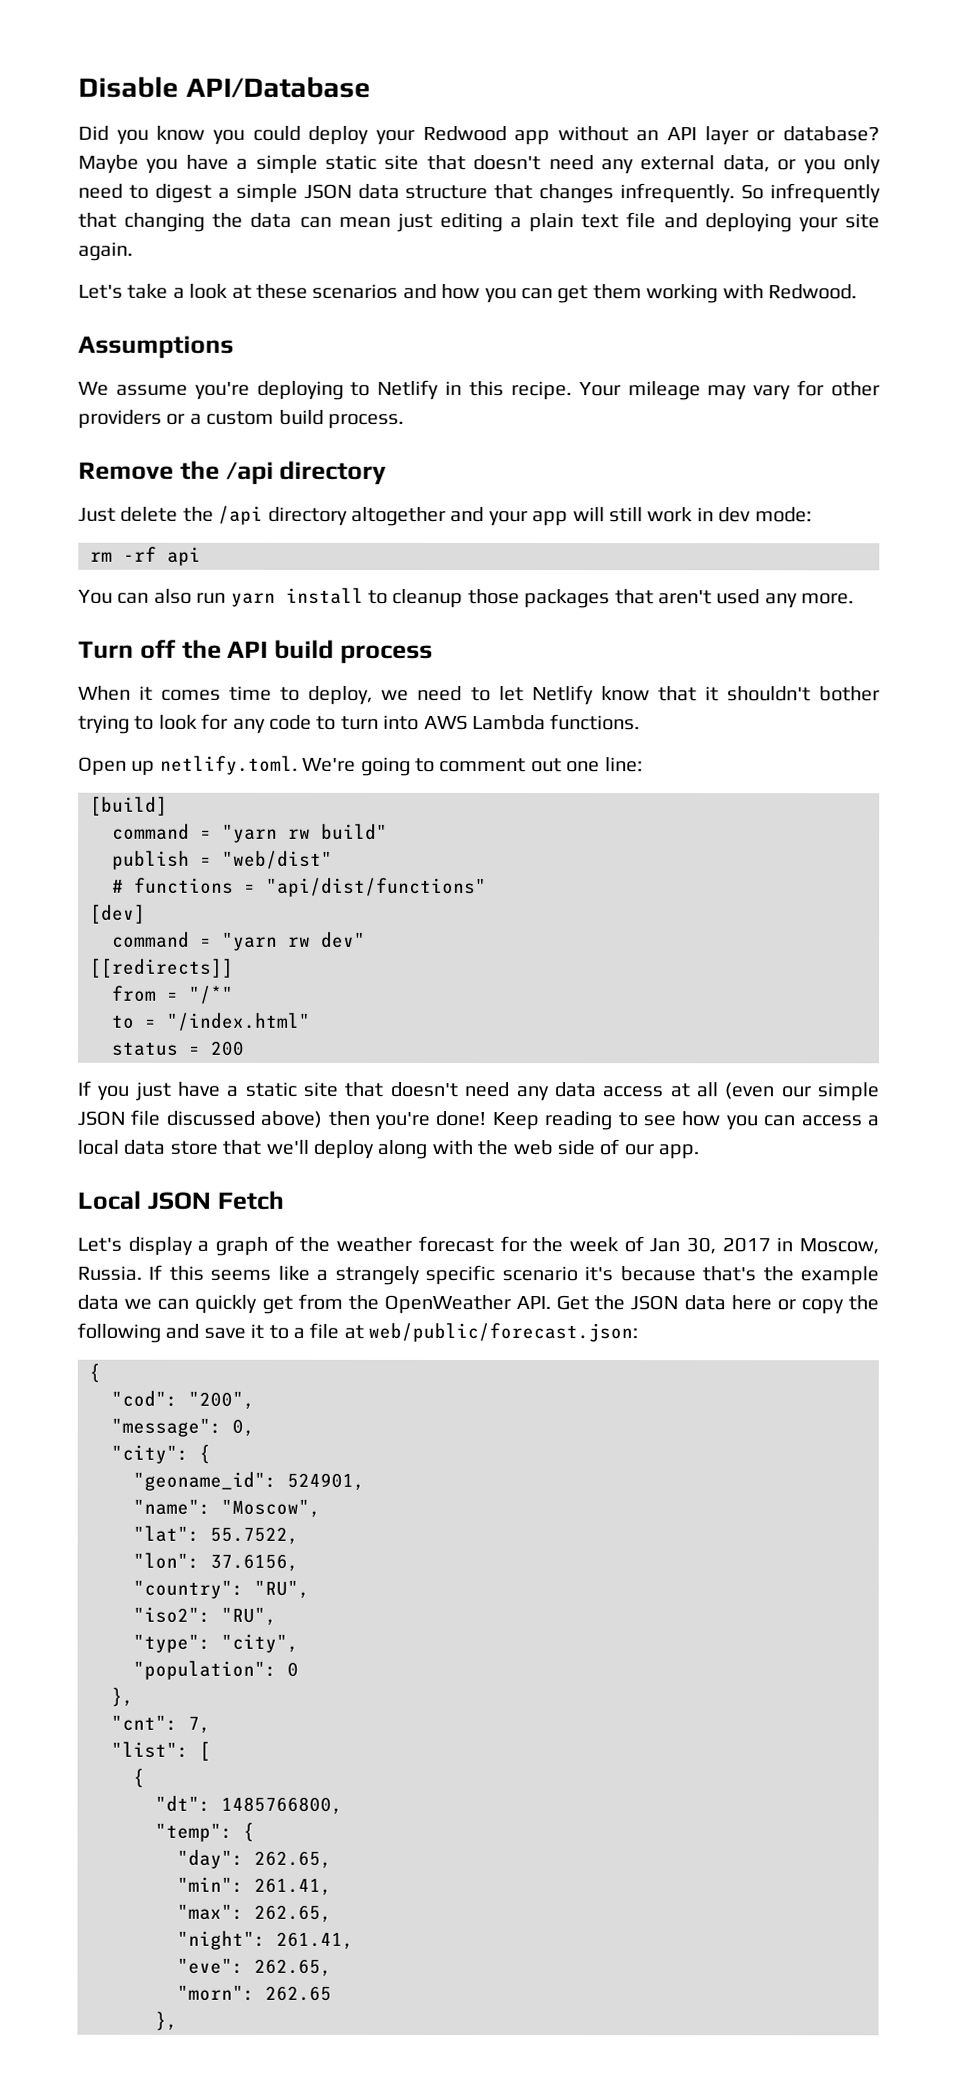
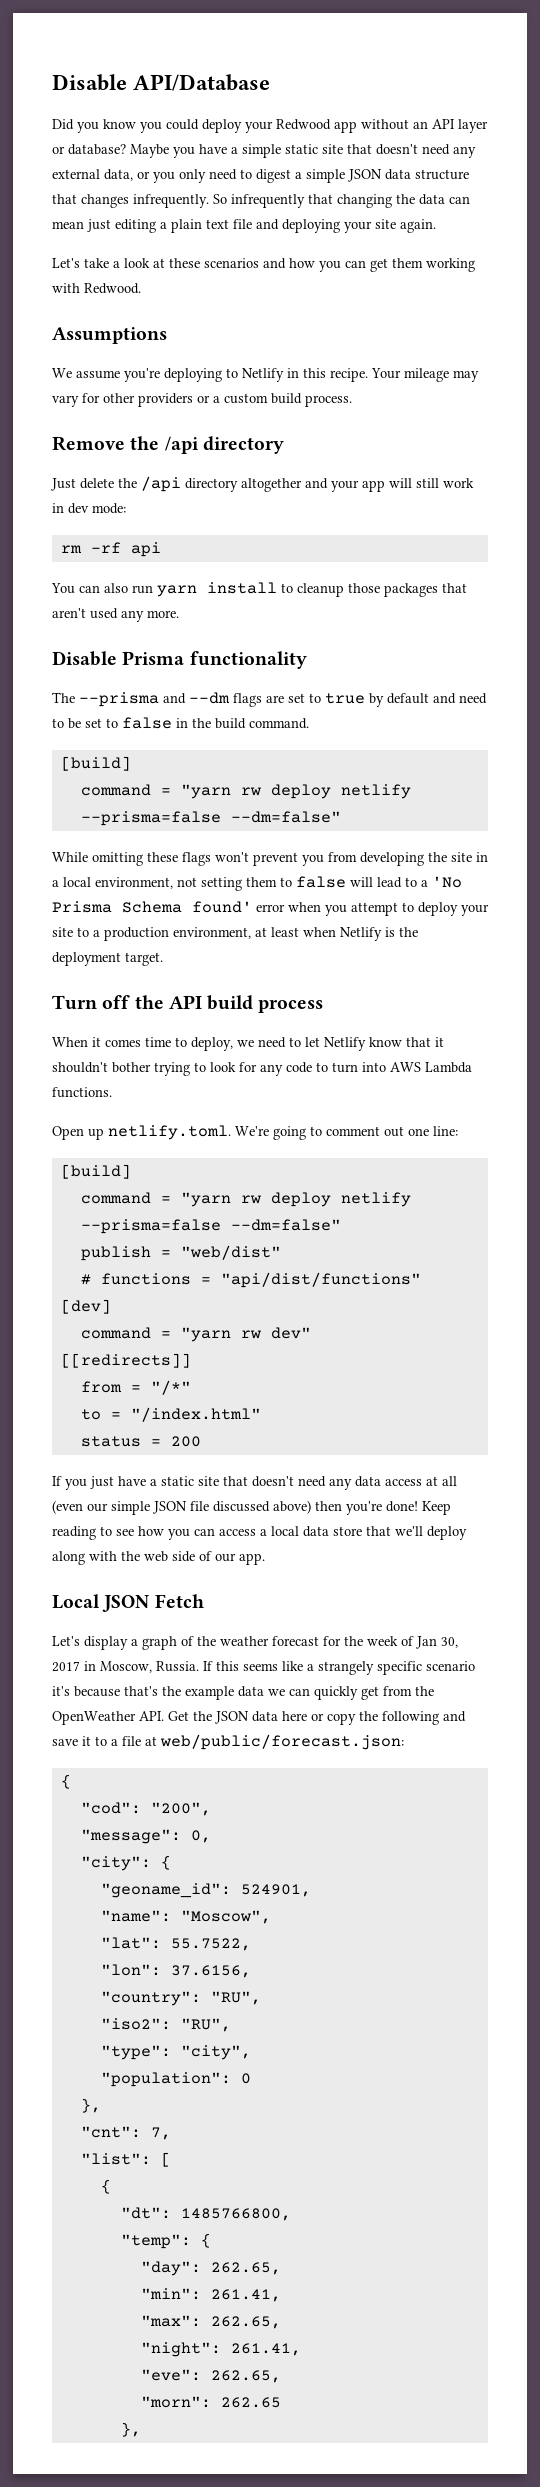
+ Disable Prisma functionality
+ The --prisma and --dm flags are set to true by default and need to be set to false in the build command.
+ [build]
+ command = "yarn rw deploy netlify --prisma=false --dm=false"
+ While omitting these flags won't prevent you from developing the site in a local environment, not setting them to false will lead to a 'No Prisma Schema found' error when you attempt to deploy your site to a production environment, at least when Netlify is the deployment target.
  Open up netlify.toml. We're going to comment out one line:
  [build]
- command = "yarn rw build"
+ command = "yarn rw deploy netlify --prisma=false --dm=false"

